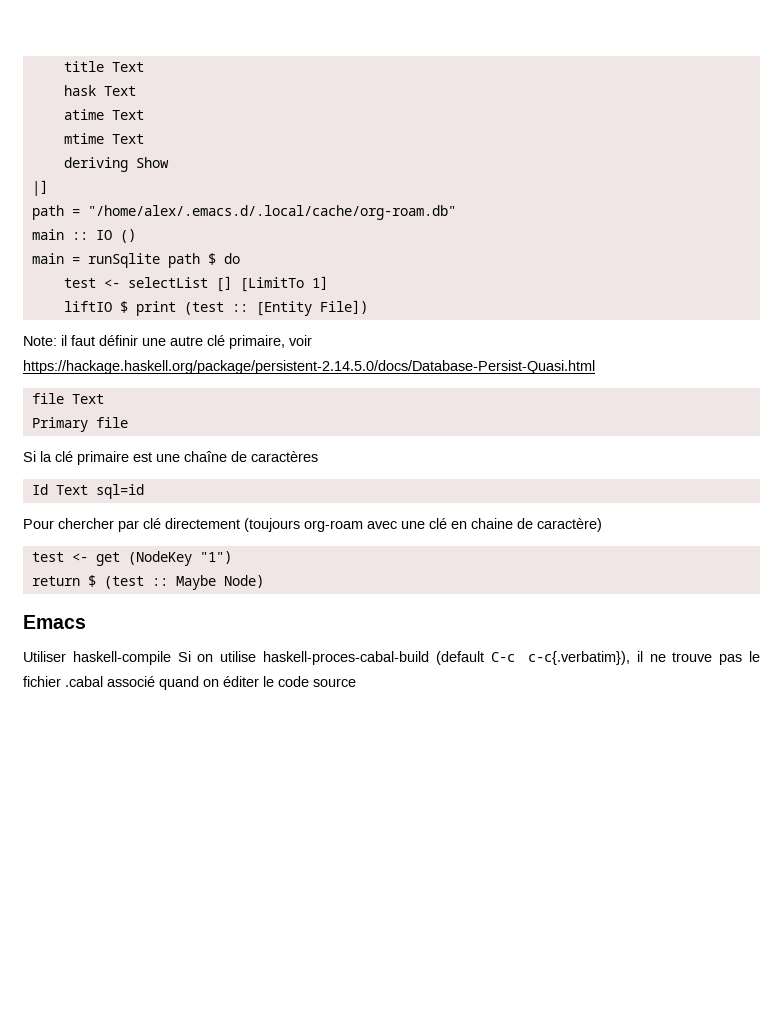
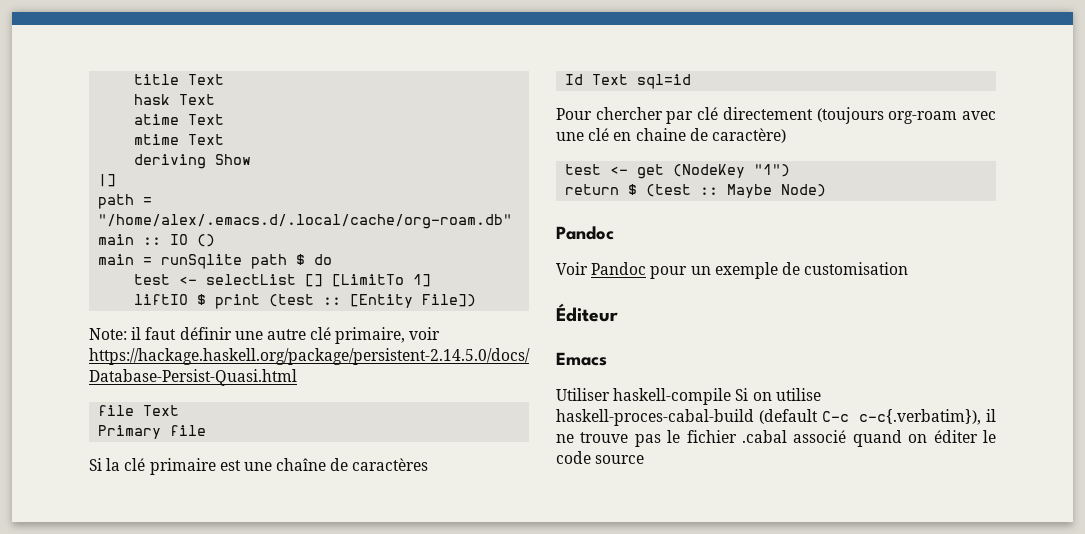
  return $ (test :: Maybe Node)
+ Pandoc
+ Voir Pandoc pour un exemple de customisation
+ Éditeur

